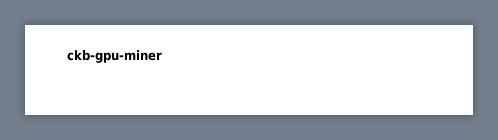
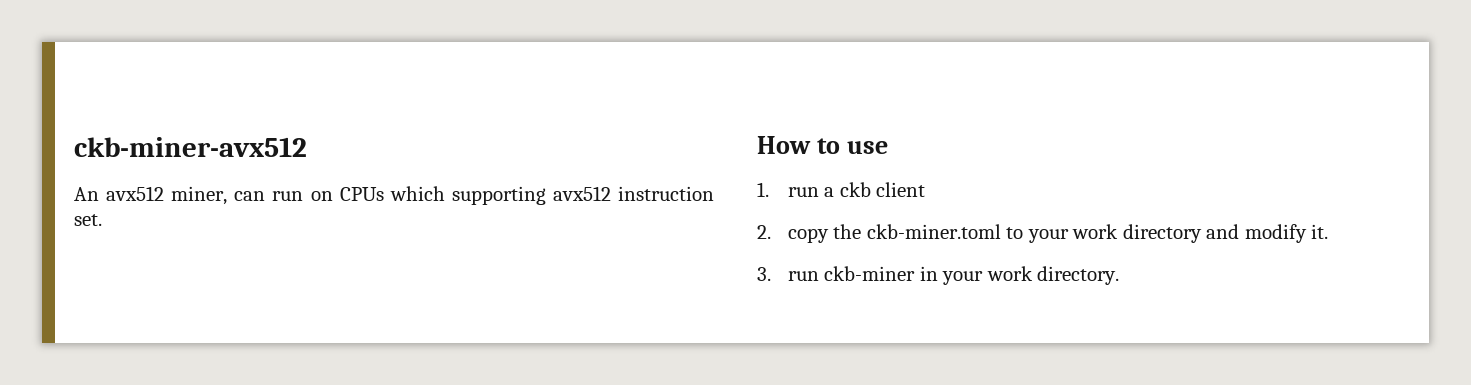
- ckb-gpu-miner
+ ckb-miner-avx512
+ An avx512 miner, can run on CPUs which supporting avx512 instruction set.
+ How to use
+ 1. run a ckb client
+ 2. copy the ckb-miner.toml to your work directory and modify it.
+ 3. run ckb-miner in your work directory.

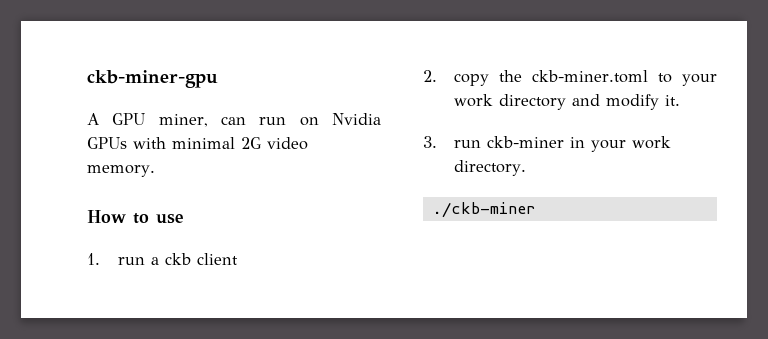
- ckb-miner-avx512
- An avx512 miner, can run on CPUs which supporting avx512 instruction set.
+ ckb-miner-gpu
+ A GPU miner, can run on Nvidia GPUs with minimal 2G video memory.
+ ./ckb-miner

